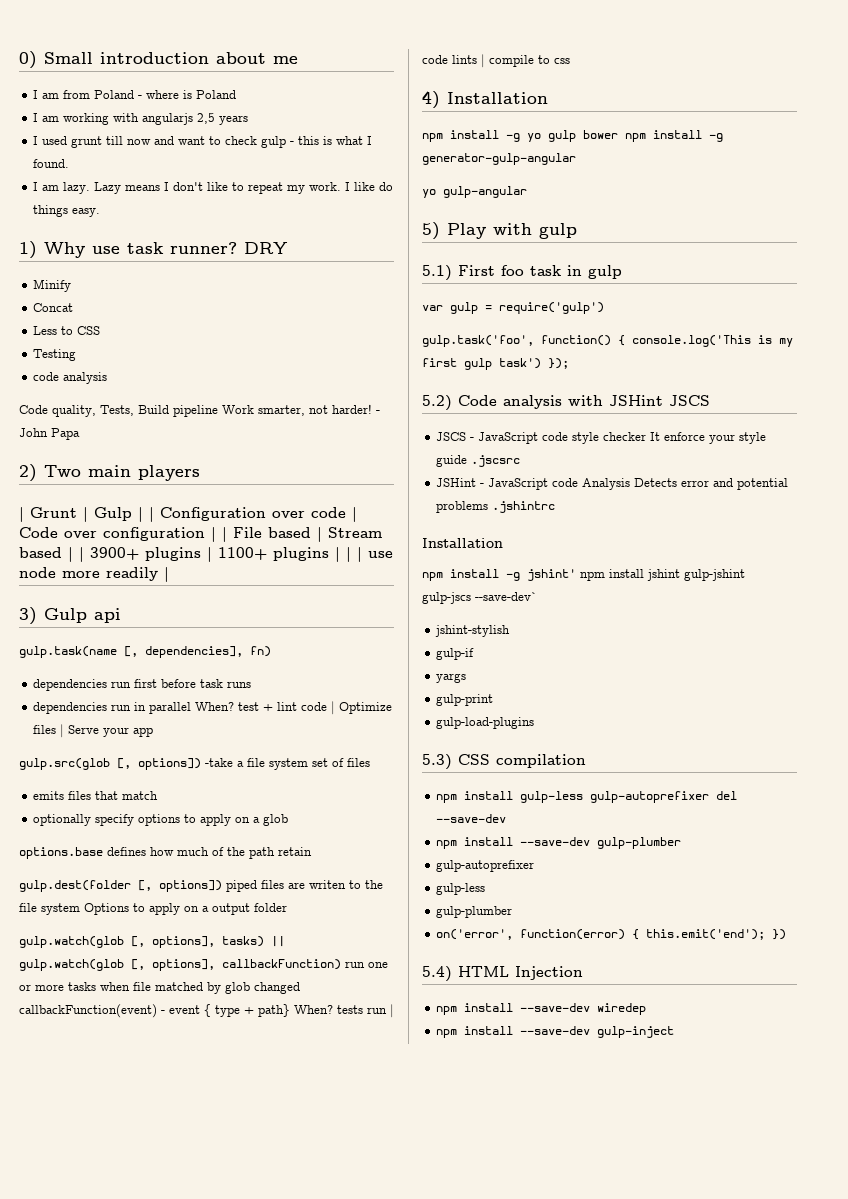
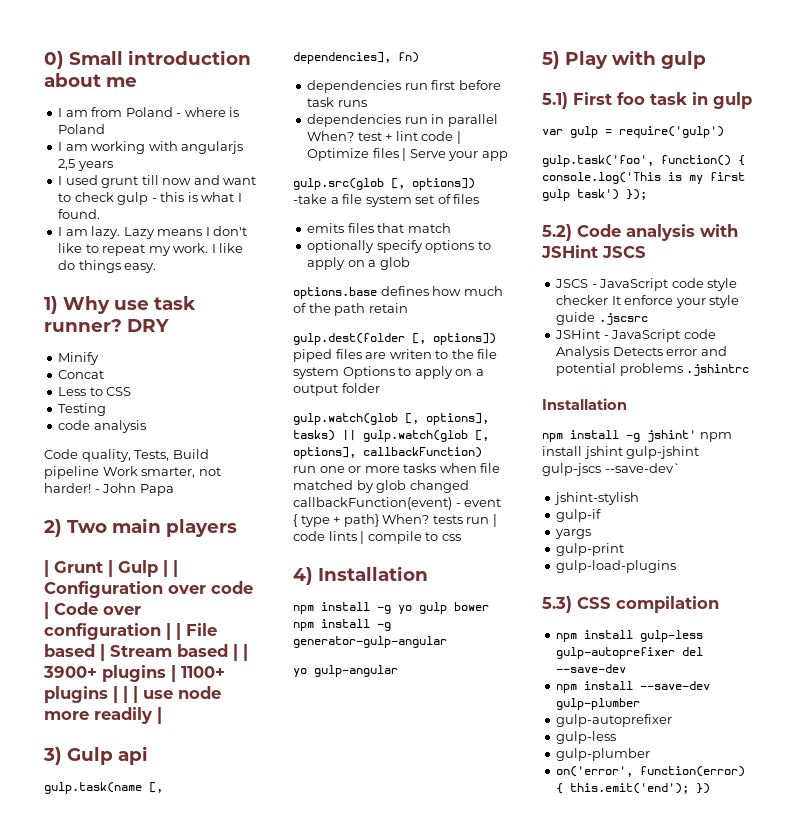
- 5.4) HTML Injection
- npm install --save-dev wiredep
- npm install --save-dev gulp-inject

